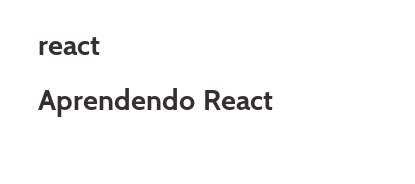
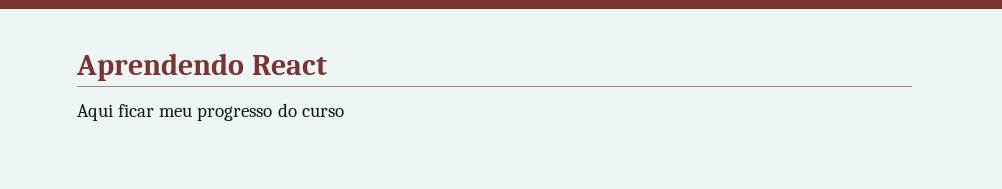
- react
+ Aqui ficar meu progresso do curso

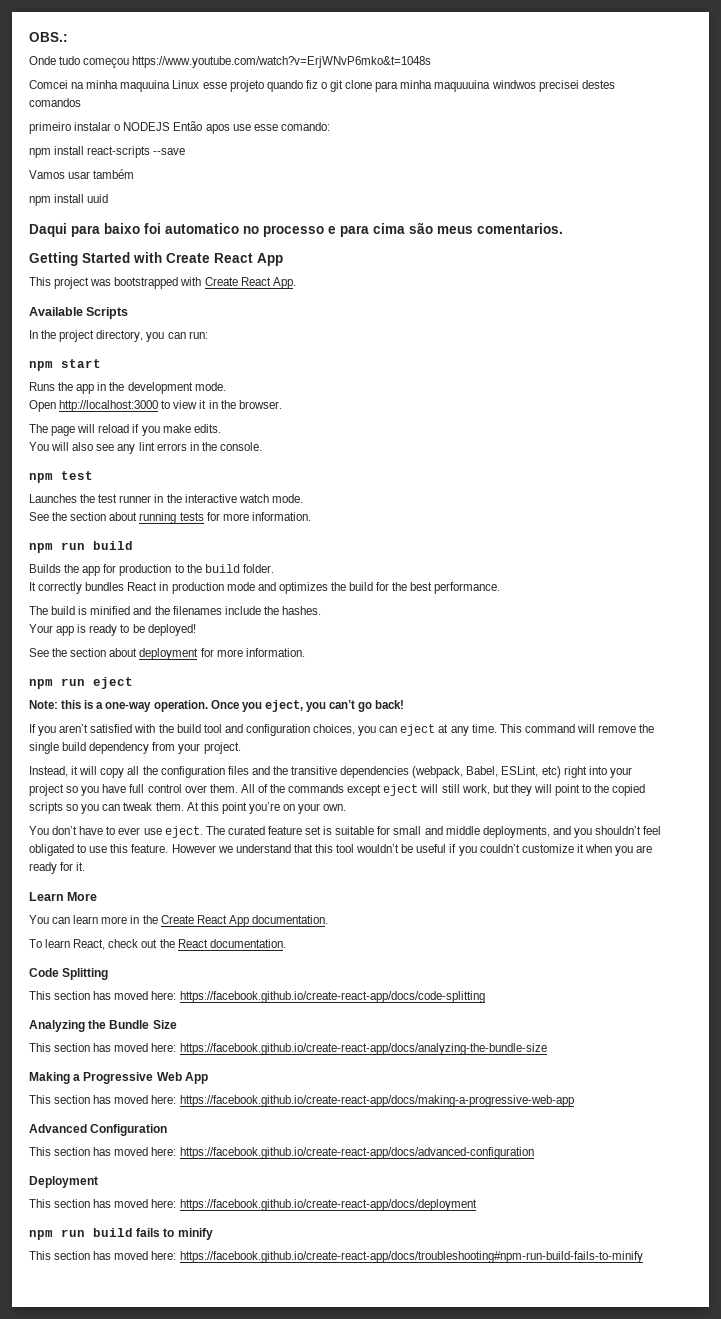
- Aprendendo React
- Aqui ficar meu progresso do curso
+ OBS.:
+ Onde tudo começou https://www.youtube.com/watch?v=ErjWNvP6mko&t=1048s
+ Comcei na minha maquuina Linux esse projeto quando fiz o git clone para minha maquuuina windwos precisei destes comandos
+ primeiro instalar o NODEJS Então apos use esse comando:
+ npm install react-scripts --save
+ Vamos usar também
+ npm install uuid
+ Daqui para baixo foi automatico no processo e para cima são meus comentarios.
+ Getting Started with Create React App
+ This project was bootstrapped with Create React App.
+ Available Scripts
+ In the project directory, you can run:
+ npm start
+ Runs the app in the development mode.
+ Open http://localhost:3000 to view it in the browser.
+ The page will reload if you make edits.
+ You will also see any lint errors in the console.
+ npm test
+ Launches the test runner in the interactive watch mode.
+ See the section about running tests for more information.
+ npm run build
+ Builds the app for production to the build folder.
+ It correctly bundles React in production mode and optimizes the build for the best performance.
+ The build is minified and the filenames include the hashes.
+ Your app is ready to be deployed!
+ See the section about deployment for more information.
+ npm run eject
+ Note: this is a one-way operation. Once you eject, you can’t go back!
+ If you aren’t satisfied with the build tool and configuration choices, you can eject at any time. This command will remove the single build dependency from your project.
+ Instead, it will copy all the configuration files and the transitive dependencies (webpack, Babel, ESLint, etc) right into your project so you have full control over them. All of the commands except eject will still work, but they will point to the copied scripts so you can tweak them. At this point you’re on your own.
+ You don’t have to ever use eject. The curated feature set is suitable for small and middle deployments, and you shouldn’t feel obligated to use this feature. However we understand that this tool wouldn’t be useful if you couldn’t customize it when you are ready for it.
+ Learn More
+ You can learn more in the Create React App documentation.
+ To learn React, check out the React documentation.
+ Code Splitting
+ This section has moved here: https://facebook.github.io/create-react-app/docs/code-splitting
+ Analyzing the Bundle Size
+ This section has moved here: https://facebook.github.io/create-react-app/docs/analyzing-the-bundle-size
+ Making a Progressive Web App
+ This section has moved here: https://facebook.github.io/create-react-app/docs/making-a-progressive-web-app
+ Advanced Configuration
+ This section has moved here: https://facebook.github.io/create-react-app/docs/advanced-configuration
+ Deployment
+ This section has moved here: https://facebook.github.io/create-react-app/docs/deployment
+ npm run build fails to minify
+ This section has moved here: https://facebook.github.io/create-react-app/docs/troubleshooting#npm-run-build-fails-to-minify

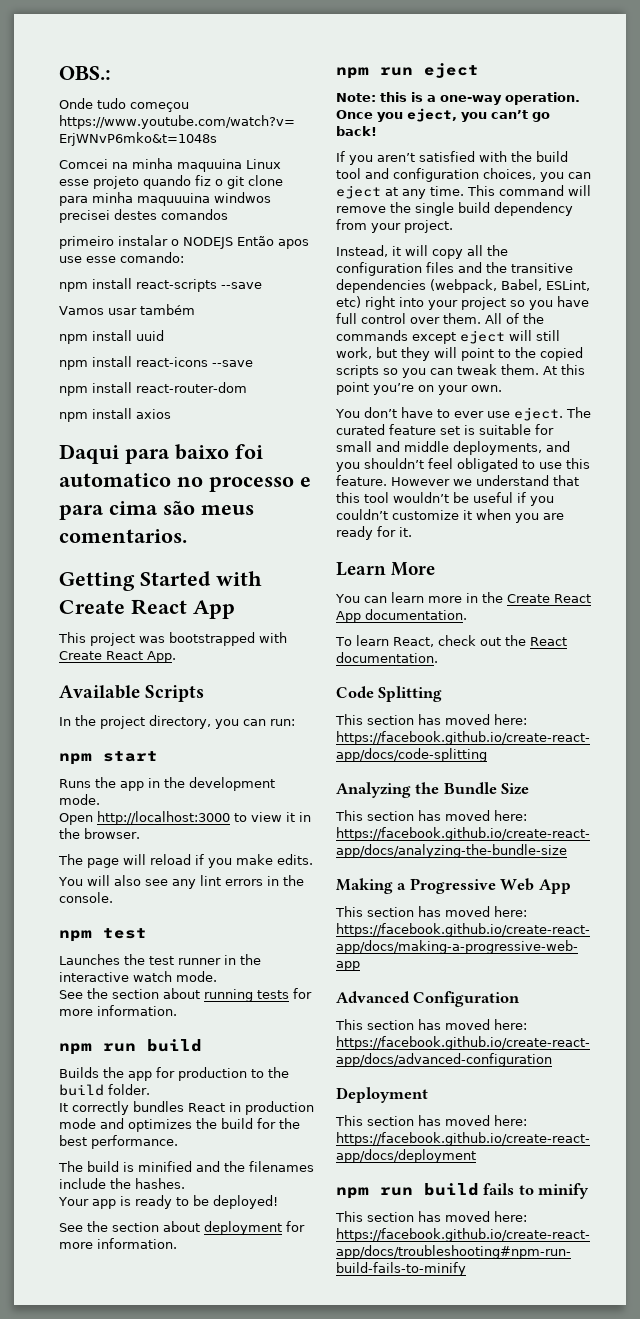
+ npm install react-icons --save
+ npm install react-router-dom
+ npm install axios

